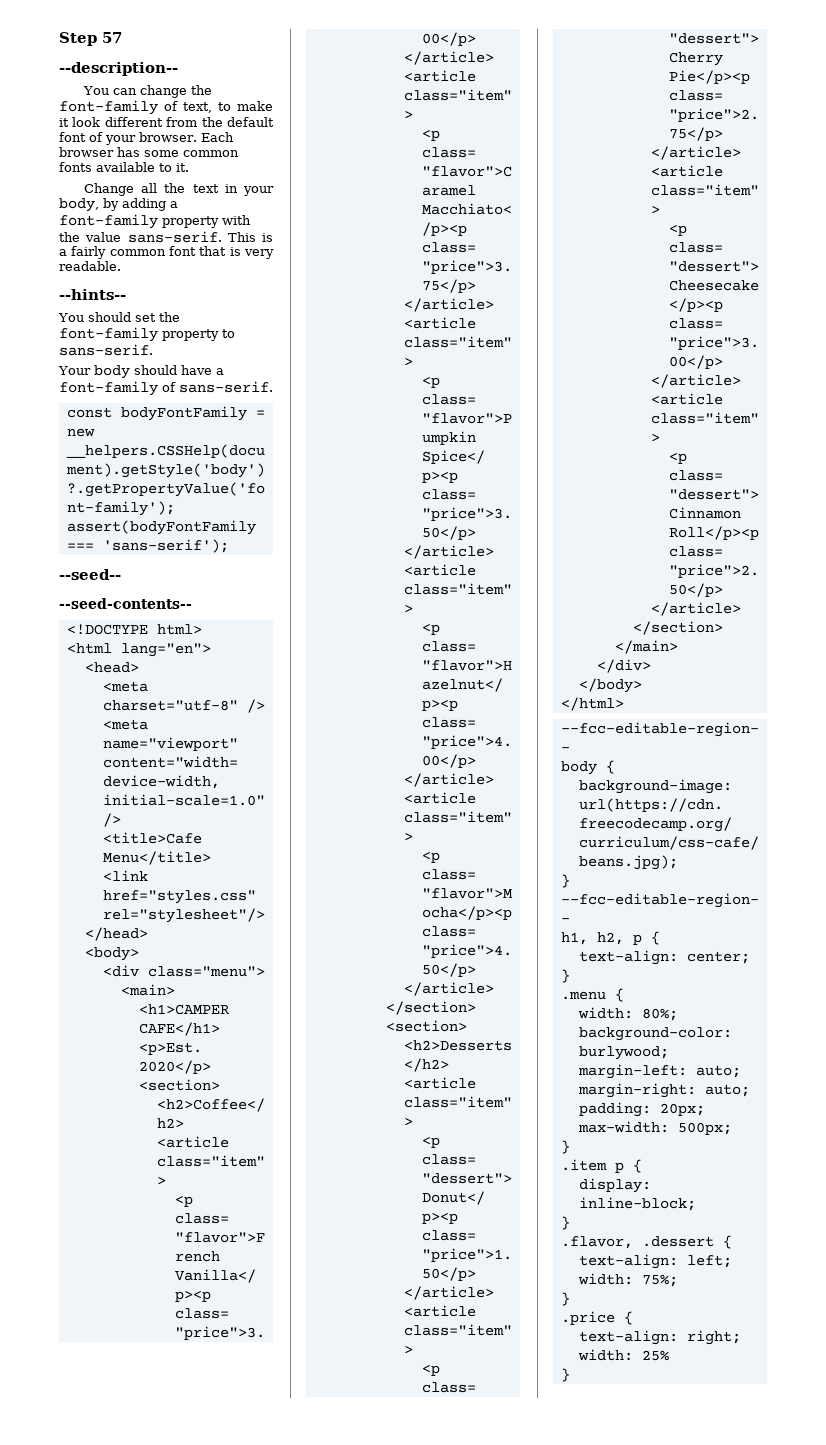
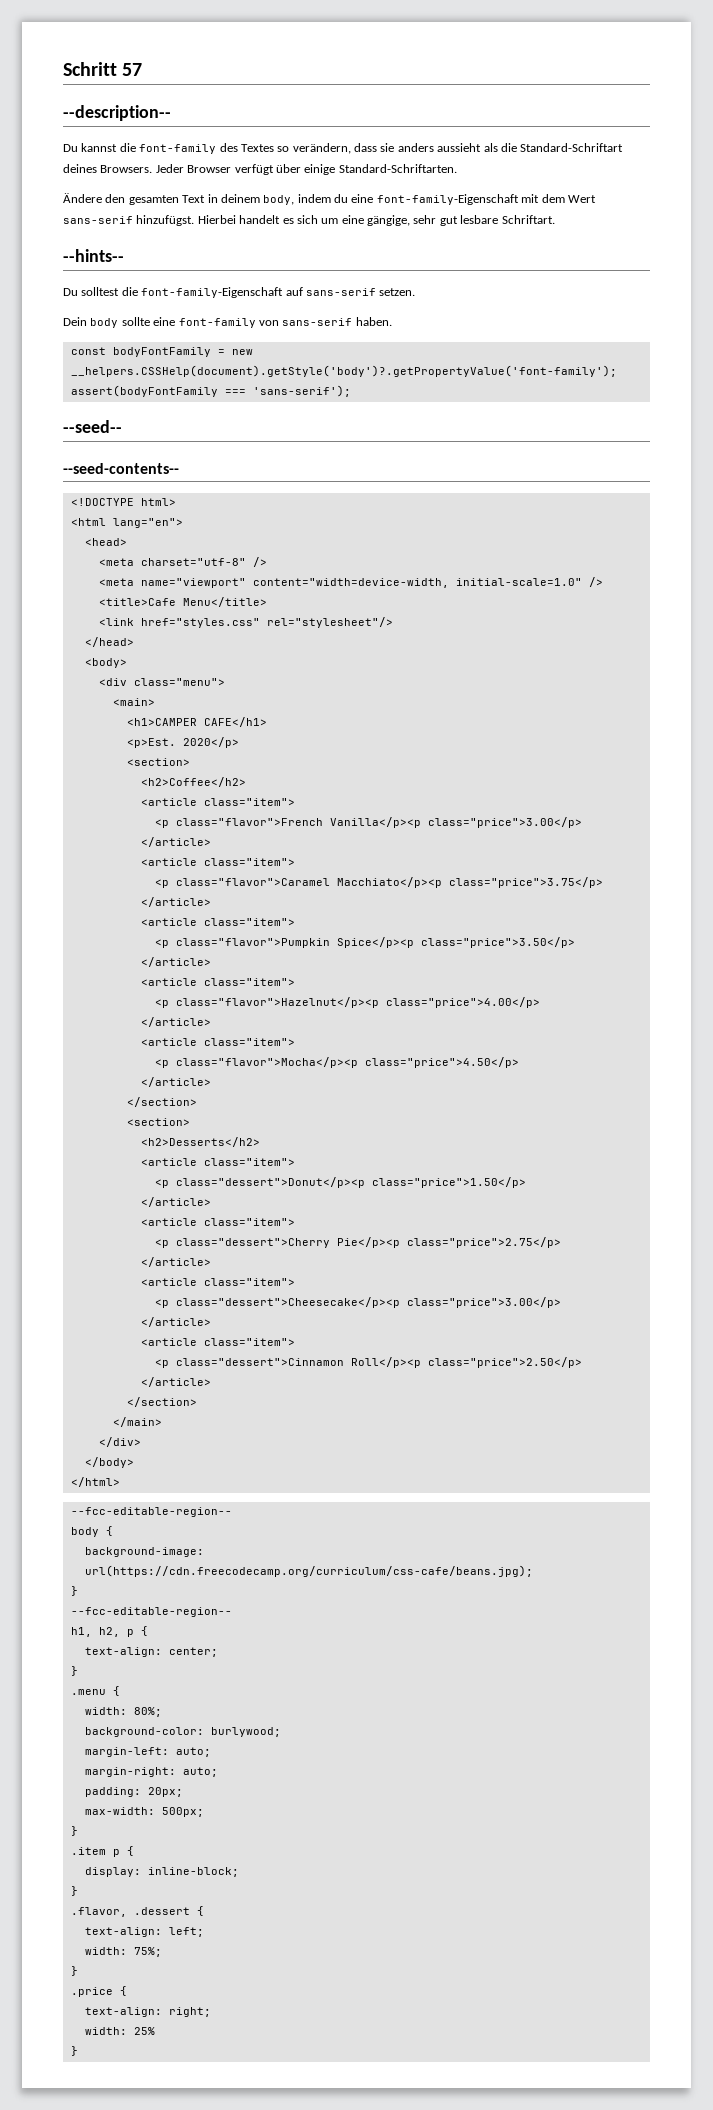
- Step 57
+ Schritt 57
- You can change the font-family of text, to make it look different from the default font of your browser. Each browser has some common fonts available to it.
- Change all the text in your body, by adding a font-family property with the value sans-serif. This is a fairly common font that is very readable.
+ Du kannst die font-family des Textes so verändern, dass sie anders aussieht als die Standard-Schriftart deines Browsers. Jeder Browser verfügt über einige Standard-Schriftarten.
+ Ändere den gesamten Text in deinem body, indem du eine font-family-Eigenschaft mit dem Wert sans-serif hinzufügst. Hierbei handelt es sich um eine gängige, sehr gut lesbare Schriftart.
  --hints--
- You should set the font-family property to sans-serif.
- Your body should have a font-family of sans-serif.
+ Du solltest die font-family-Eigenschaft auf sans-serif setzen.
+ Dein body sollte eine font-family von sans-serif haben.

